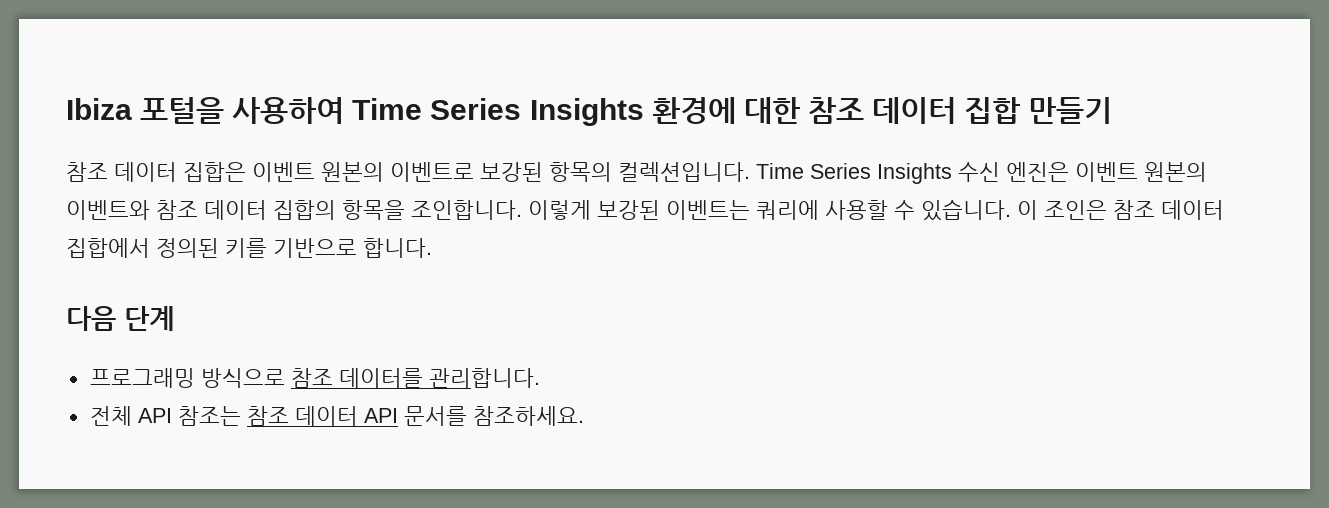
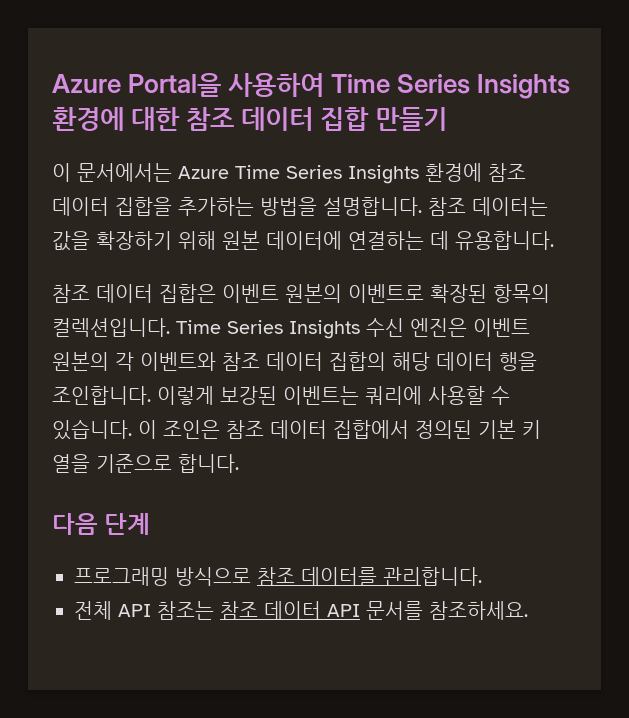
- Ibiza 포털을 사용하여 Time Series Insights 환경에 대한 참조 데이터 집합 만들기
+ Azure Portal을 사용하여 Time Series Insights 환경에 대한 참조 데이터 집합 만들기
+ 이 문서에서는 Azure Time Series Insights 환경에 참조 데이터 집합을 추가하는 방법을 설명합니다. 참조 데이터는 값을 확장하기 위해 원본 데이터에 연결하는 데 유용합니다.
- 참조 데이터 집합은 이벤트 원본의 이벤트로 보강된 항목의 컬렉션입니다.
+ 참조 데이터 집합은 이벤트 원본의 이벤트로 확장된 항목의 컬렉션입니다.
- Time Series Insights 수신 엔진은 이벤트 원본의 이벤트와 참조 데이터 집합의 항목을 조인합니다.
+ Time Series Insights 수신 엔진은 이벤트 원본의 각 이벤트와 참조 데이터 집합의 해당 데이터 행을 조인합니다.
- 이 조인은 참조 데이터 집합에서 정의된 키를 기반으로 합니다.
+ 이 조인은 참조 데이터 집합에서 정의된 기본 키 열을 기준으로 합니다.

